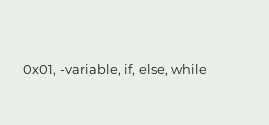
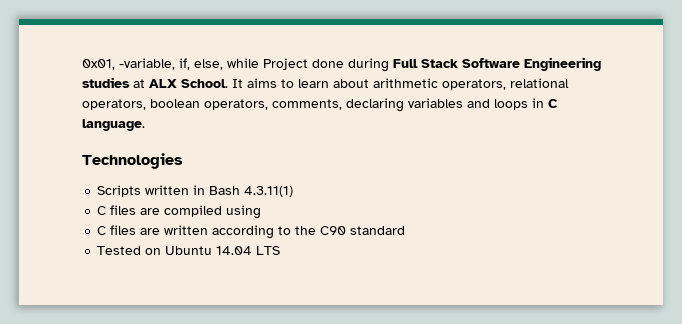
- 0x01, -variable, if, else, while
+ 0x01, -variable, if, else, while Project done during Full Stack Software Engineering studies at ALX School. It aims to learn about arithmetic operators, relational operators, boolean operators, comments, declaring variables and loops in C language.
+ Technologies
+ Scripts written in Bash 4.3.11(1)
+ C files are compiled using
+ C files are written according to the C90 standard
+ Tested on Ubuntu 14.04 LTS

